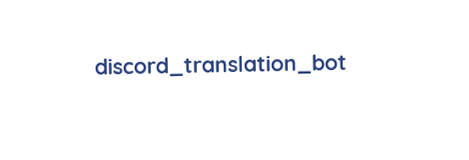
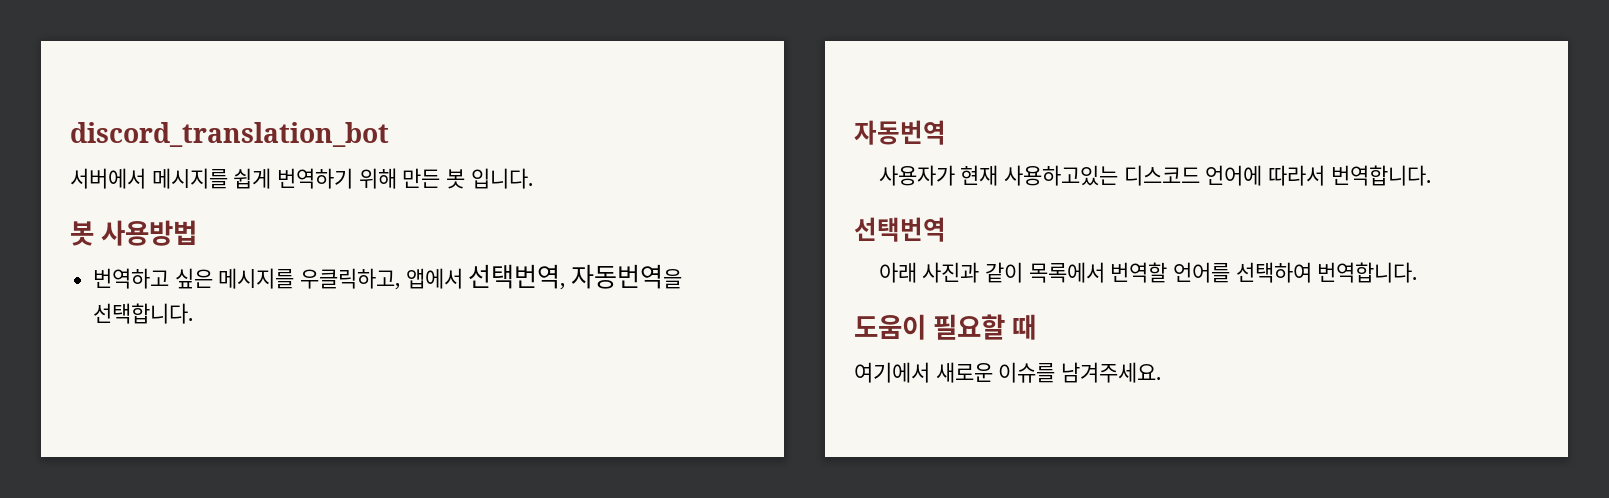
+ 서버에서 메시지를 쉽게 번역하기 위해 만든 봇 입니다.
+ 봇 사용방법
+ 번역하고 싶은 메시지를 우클릭하고, 앱에서 선택번역, 자동번역을 선택합니다.
+ 자동번역
+ 사용자가 현재 사용하고있는 디스코드 언어에 따라서 번역합니다.
+ 선택번역
+ 아래 사진과 같이 목록에서 번역할 언어를 선택하여 번역합니다.
+ 도움이 필요할 때
+ 여기에서 새로운 이슈를 남겨주세요.

